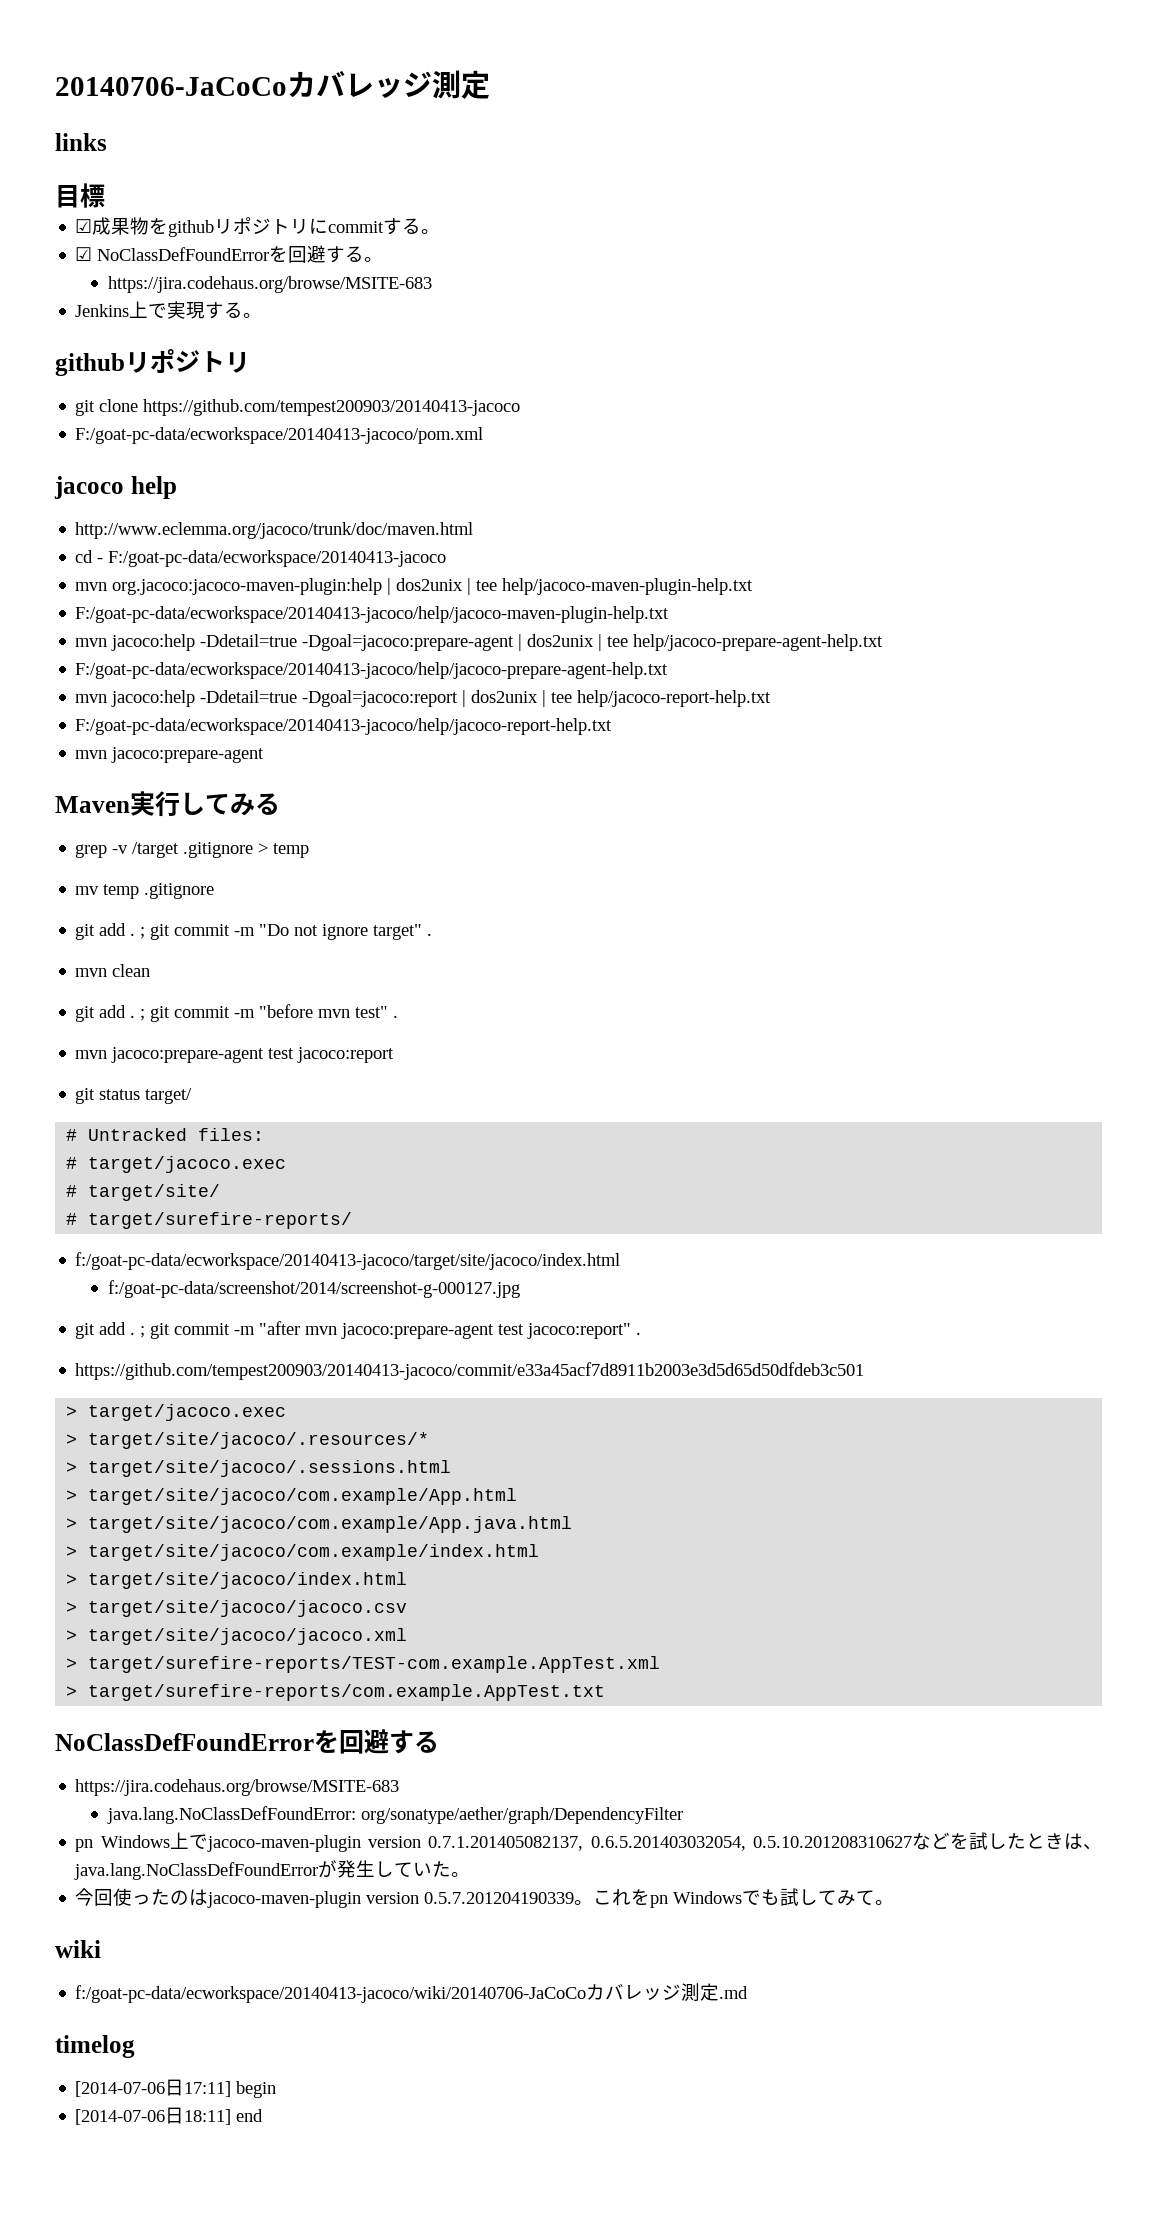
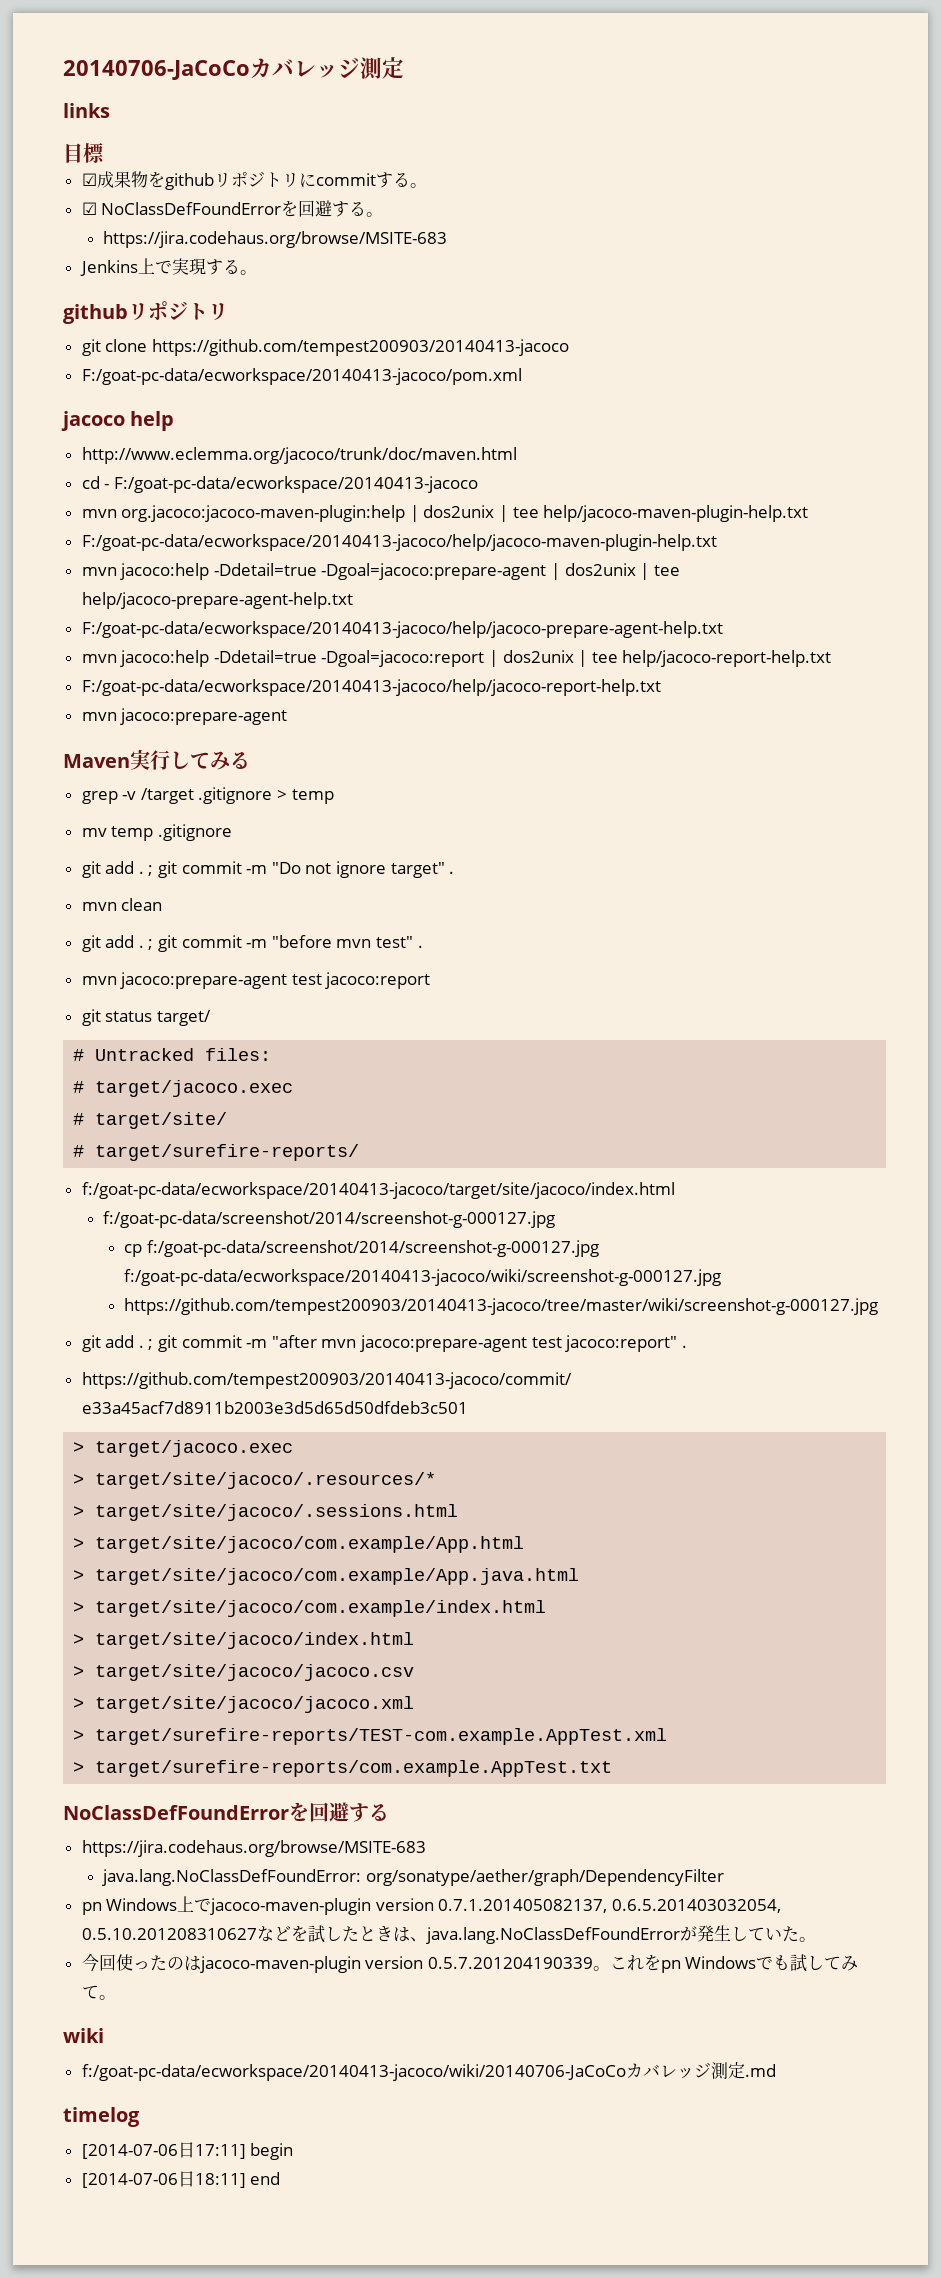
+ cp f:/goat-pc-data/screenshot/2014/screenshot-g-000127.jpg f:/goat-pc-data/ecworkspace/20140413-jacoco/wiki/screenshot-g-000127.jpg
+ https://github.com/tempest200903/20140413-jacoco/tree/master/wiki/screenshot-g-000127.jpg

